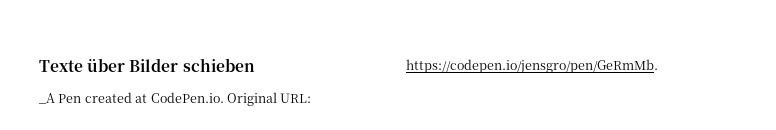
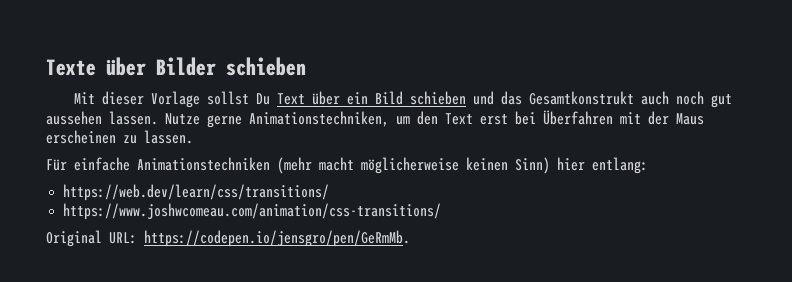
- _A Pen created at CodePen.io. Original URL: https://codepen.io/jensgro/pen/GeRmMb.
+ Mit dieser Vorlage sollst Du Text über ein Bild schieben und das Gesamtkonstrukt auch noch gut aussehen lassen. Nutze gerne Animationstechniken, um den Text erst bei Überfahren mit der Maus erscheinen zu lassen.
+ Für einfache Animationstechniken (mehr macht möglicherweise keinen Sinn) hier entlang:
+ https://web.dev/learn/css/transitions/
+ https://www.joshwcomeau.com/animation/css-transitions/
+ Original URL: https://codepen.io/jensgro/pen/GeRmMb.

